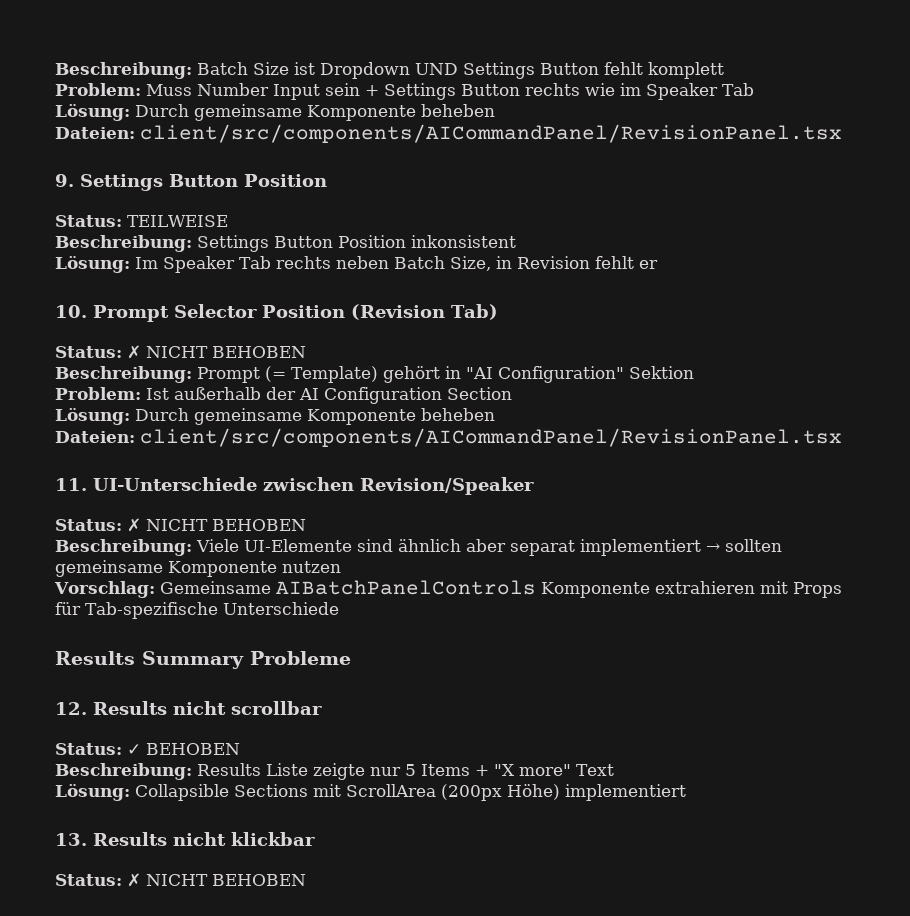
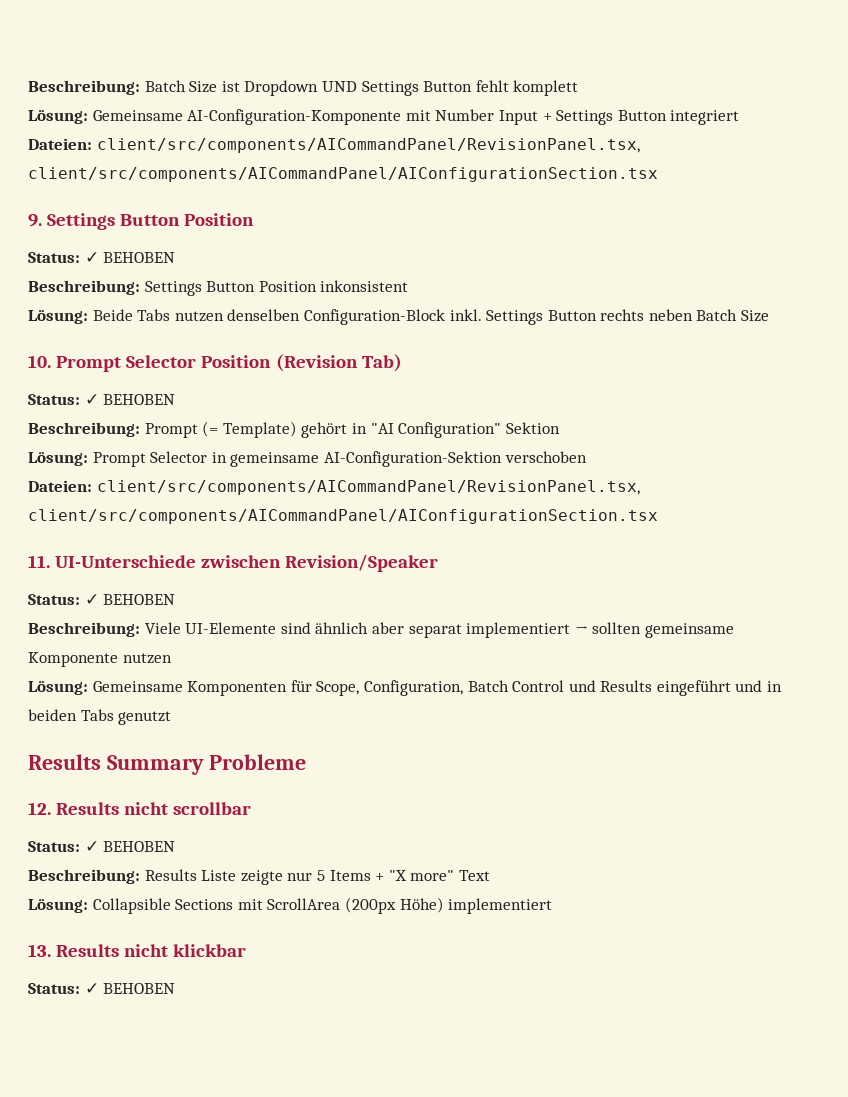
- Problem: Muss Number Input sein + Settings Button rechts wie im Speaker Tab
- Lösung: Durch gemeinsame Komponente beheben
- Dateien: client/src/components/AICommandPanel/RevisionPanel.tsx
+ Lösung: Gemeinsame AI-Configuration-Komponente mit Number Input + Settings Button integriert
+ Dateien: client/src/components/AICommandPanel/RevisionPanel.tsx, client/src/components/AICommandPanel/AIConfigurationSection.tsx
  9. Settings Button Position
- Status: TEILWEISE
+ Status: ✓ BEHOBEN
- Lösung: Im Speaker Tab rechts neben Batch Size, in Revision fehlt er
+ Lösung: Beide Tabs nutzen denselben Configuration-Block inkl. Settings Button rechts neben Batch Size
  10. Prompt Selector Position (Revision Tab)
- Status: ✗ NICHT BEHOBEN
+ Status: ✓ BEHOBEN
- Problem: Ist außerhalb der AI Configuration Section
- Lösung: Durch gemeinsame Komponente beheben
- Dateien: client/src/components/AICommandPanel/RevisionPanel.tsx
+ Lösung: Prompt Selector in gemeinsame AI-Configuration-Sektion verschoben
+ Dateien: client/src/components/AICommandPanel/RevisionPanel.tsx, client/src/components/AICommandPanel/AIConfigurationSection.tsx
  11. UI-Unterschiede zwischen Revision/Speaker
- Status: ✗ NICHT BEHOBEN
+ Status: ✓ BEHOBEN
- Vorschlag: Gemeinsame AIBatchPanelControls Komponente extrahieren mit Props für Tab-spezifische Unterschiede
+ Lösung: Gemeinsame Komponenten für Scope, Configuration, Batch Control und Results eingeführt und in beiden Tabs genutzt
  13. Results nicht klickbar
- Status: ✗ NICHT BEHOBEN
+ Status: ✓ BEHOBEN

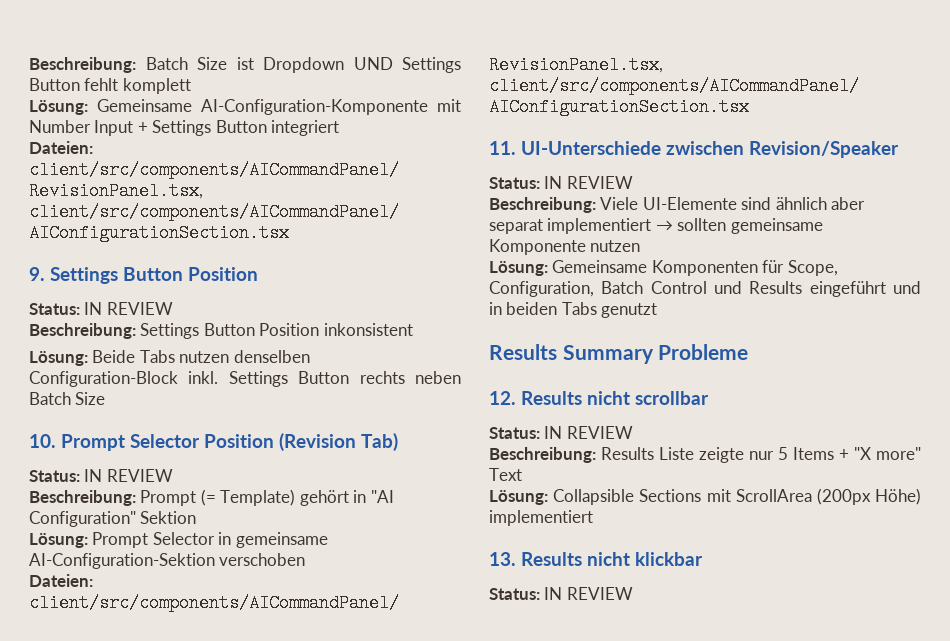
  9. Settings Button Position
- Status: ✓ BEHOBEN
+ Status: IN REVIEW
  10. Prompt Selector Position (Revision Tab)
- Status: ✓ BEHOBEN
+ Status: IN REVIEW
  11. UI-Unterschiede zwischen Revision/Speaker
- Status: ✓ BEHOBEN
+ Status: IN REVIEW
  12. Results nicht scrollbar
- Status: ✓ BEHOBEN
+ Status: IN REVIEW
  13. Results nicht klickbar
- Status: ✓ BEHOBEN
+ Status: IN REVIEW

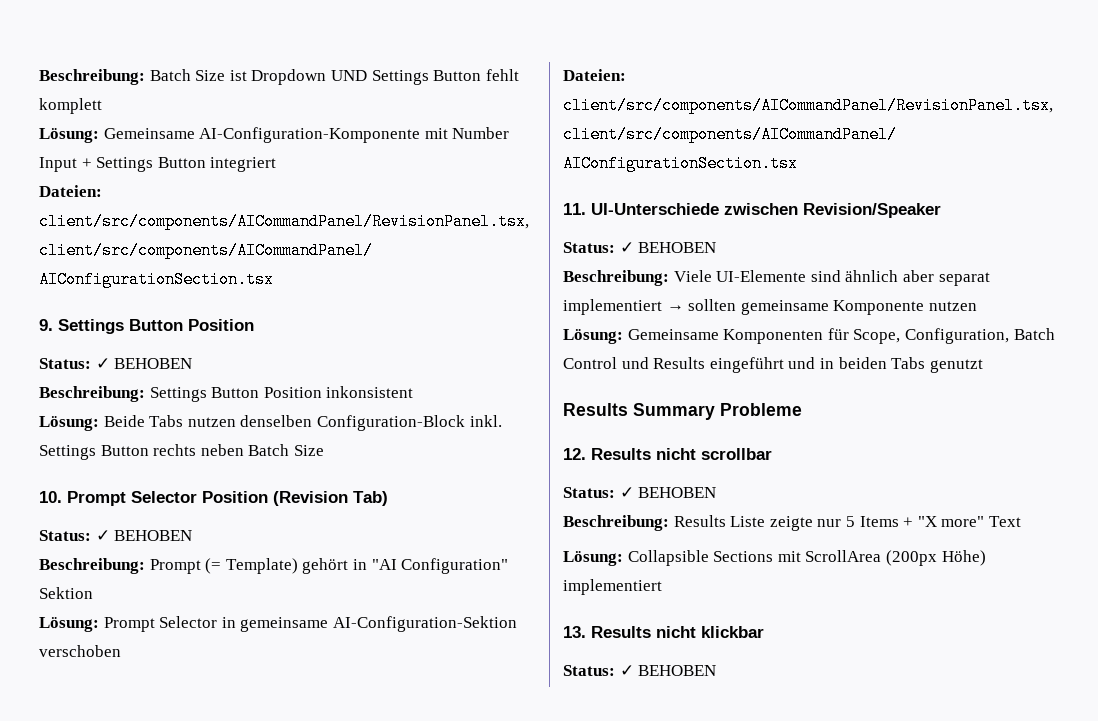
  9. Settings Button Position
- Status: IN REVIEW
+ Status: ✓ BEHOBEN
  10. Prompt Selector Position (Revision Tab)
- Status: IN REVIEW
+ Status: ✓ BEHOBEN
  11. UI-Unterschiede zwischen Revision/Speaker
- Status: IN REVIEW
+ Status: ✓ BEHOBEN
  12. Results nicht scrollbar
- Status: IN REVIEW
+ Status: ✓ BEHOBEN
  13. Results nicht klickbar
- Status: IN REVIEW
+ Status: ✓ BEHOBEN

